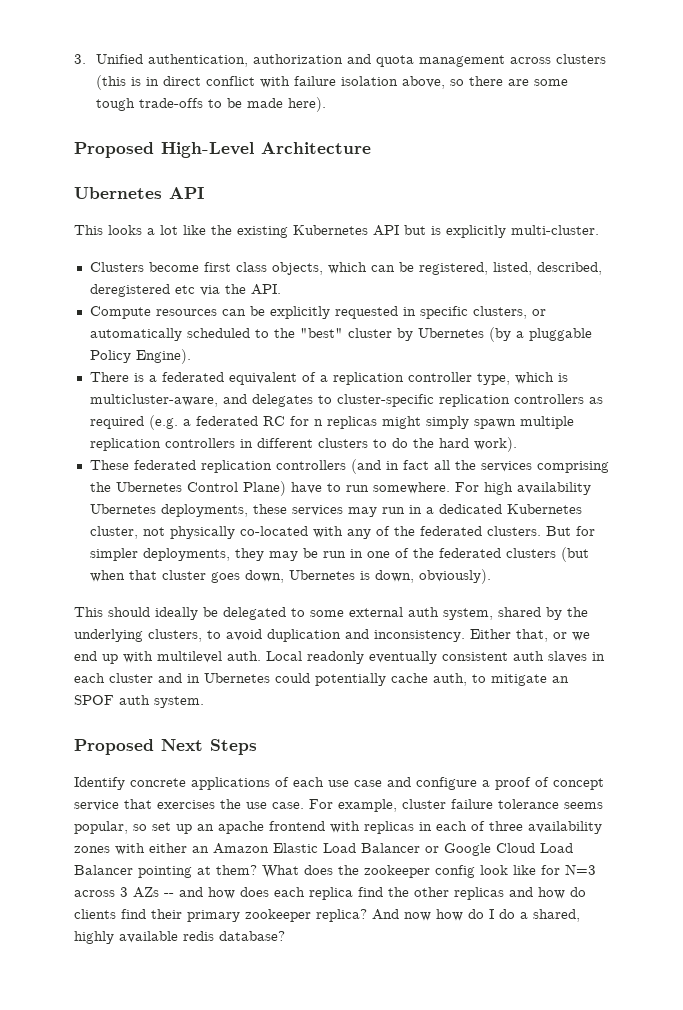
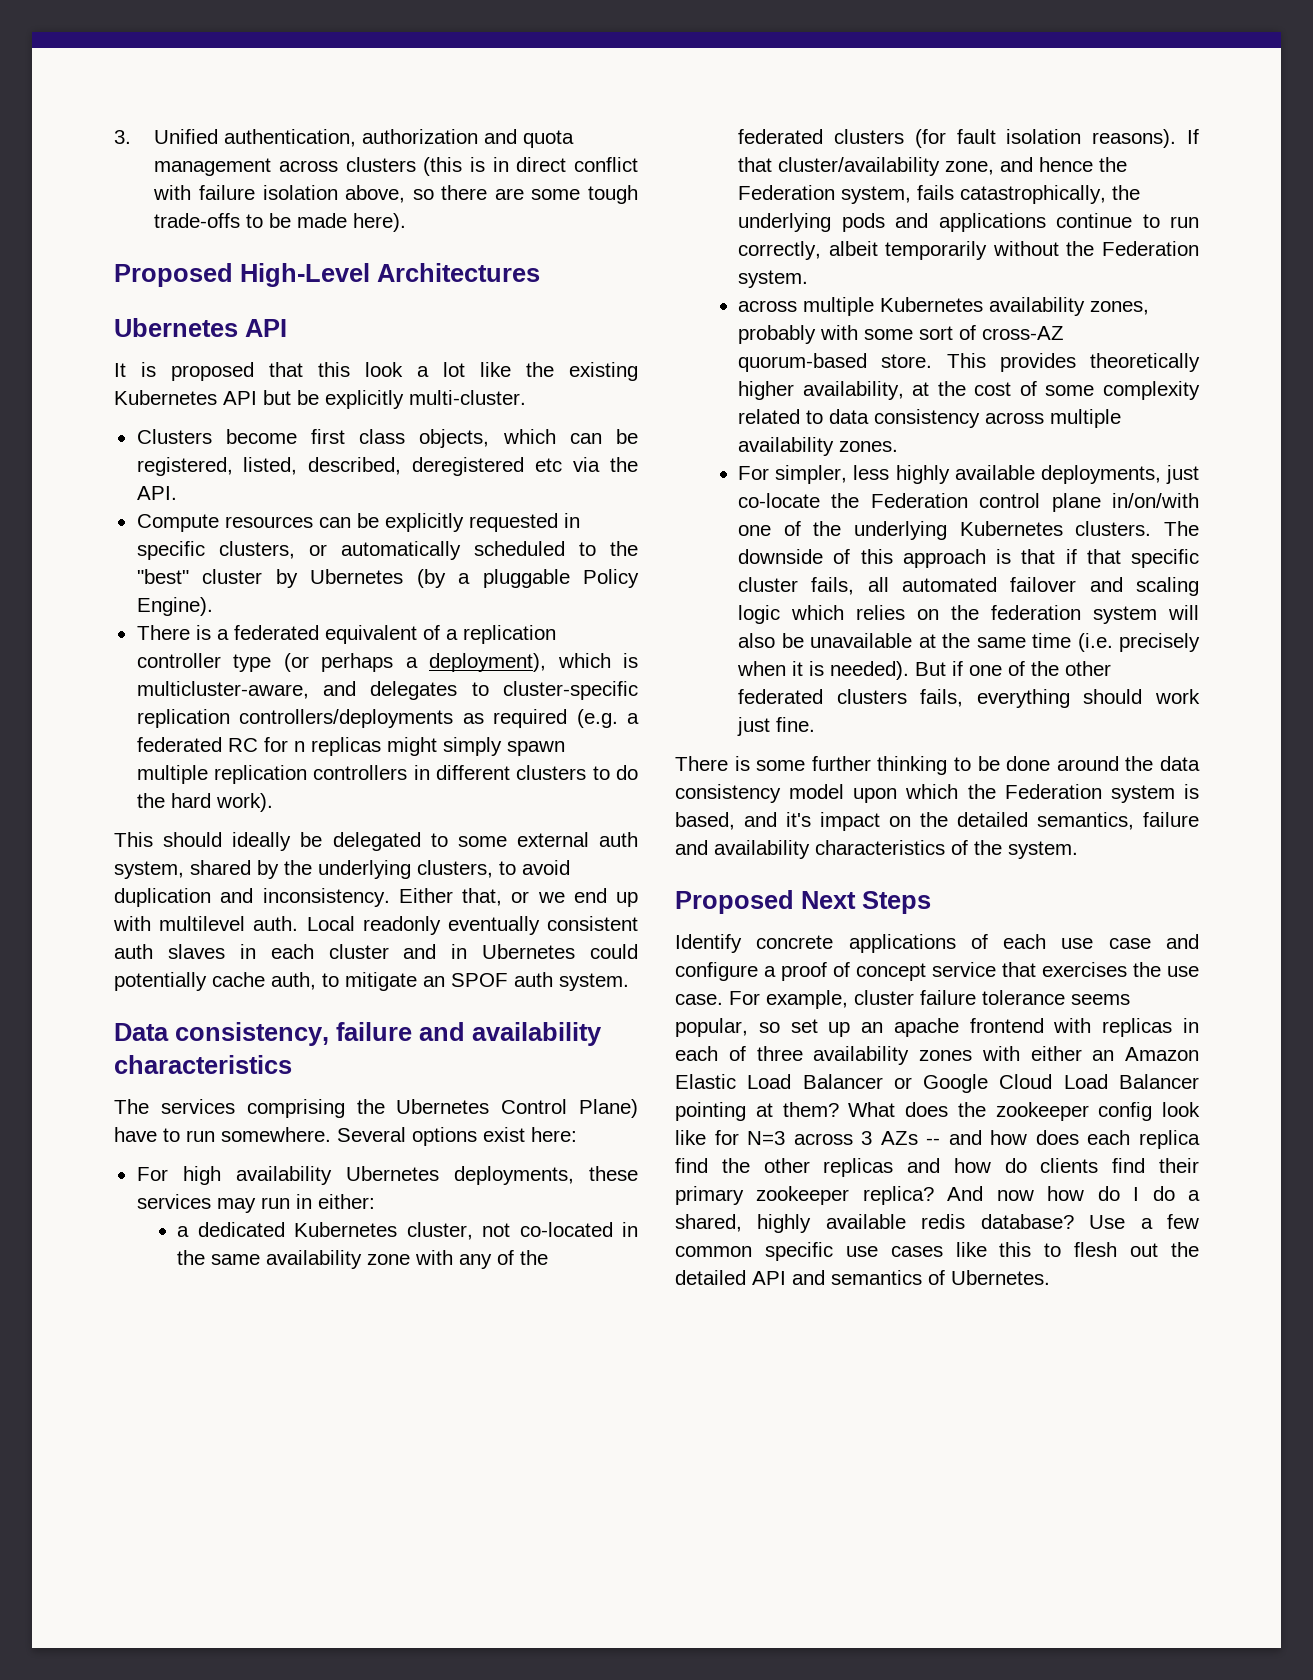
- Proposed High-Level Architecture
+ Proposed High-Level Architectures
- This looks a lot like the existing Kubernetes API but is explicitly multi-cluster.
+ It is proposed that this look a lot like the existing Kubernetes API but be explicitly multi-cluster.
- There is a federated equivalent of a replication controller type, which is multicluster-aware, and delegates to cluster-specific replication controllers as required (e.g. a federated RC for n replicas might simply spawn multiple replication controllers in different clusters to do the hard work).
+ There is a federated equivalent of a replication controller type (or perhaps a deployment), which is multicluster-aware, and delegates to cluster-specific replication controllers/deployments as required (e.g. a federated RC for n replicas might simply spawn multiple replication controllers in different clusters to do the hard work).
- These federated replication controllers (and in fact all the services comprising the Ubernetes Control Plane) have to run somewhere. For high availability Ubernetes deployments, these services may run in a dedicated Kubernetes cluster, not physically co-located with any of the federated clusters. But for simpler deployments, they may be run in one of the federated clusters (but when that cluster goes down, Ubernetes is down, obviously).
+ Data consistency, failure and availability characteristics
+ The services comprising the Ubernetes Control Plane) have to run somewhere. Several options exist here:
+ For high availability Ubernetes deployments, these services may run in either:
+ a dedicated Kubernetes cluster, not co-located in the same availability zone with any of the federated clusters (for fault isolation reasons). If that cluster/availability zone, and hence the Federation system, fails catastrophically, the underlying pods and applications continue to run correctly, albeit temporarily without the Federation system.
+ across multiple Kubernetes availability zones, probably with some sort of cross-AZ quorum-based store. This provides theoretically higher availability, at the cost of some complexity related to data consistency across multiple availability zones.
+ For simpler, less highly available deployments, just co-locate the Federation control plane in/on/with one of the underlying Kubernetes clusters. The downside of this approach is that if that specific cluster fails, all automated failover and scaling logic which relies on the federation system will also be unavailable at the same time (i.e. precisely when it is needed). But if one of the other federated clusters fails, everything should work just fine.
+ There is some further thinking to be done around the data consistency model upon which the Federation system is based, and it's impact on the detailed semantics, failure and availability characteristics of the system.
+ Use a few common specific use cases like this to flesh out the detailed API and semantics of Ubernetes.

